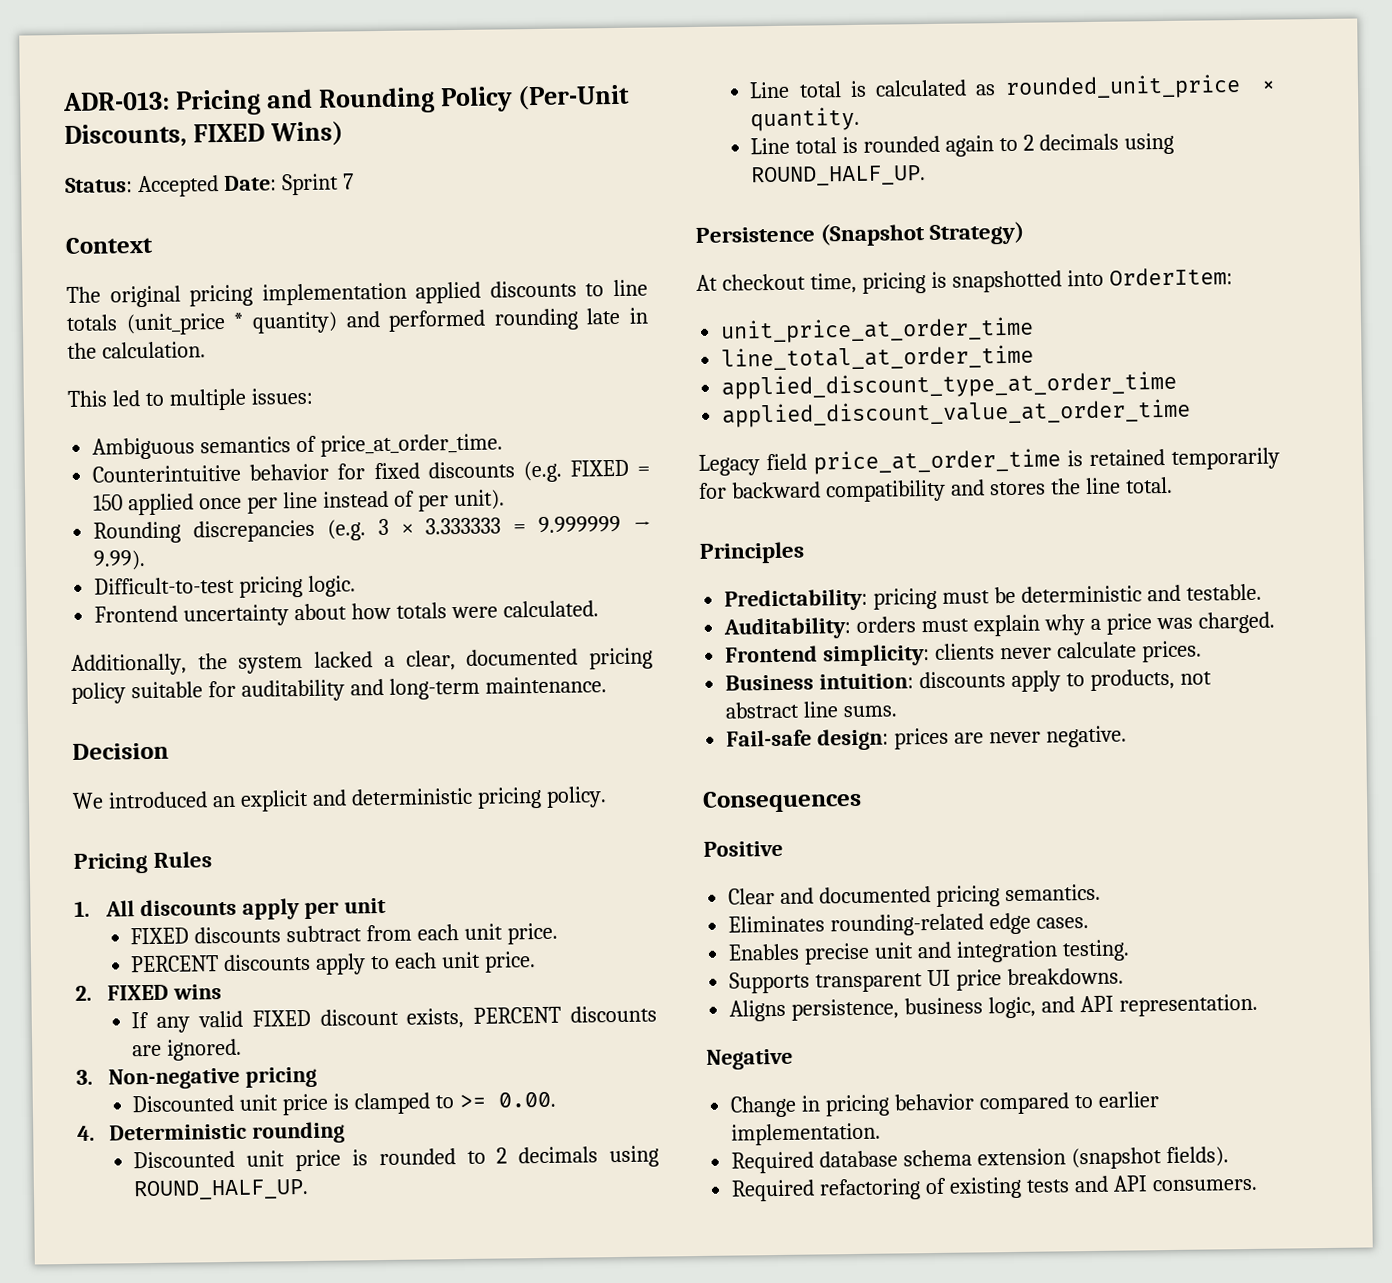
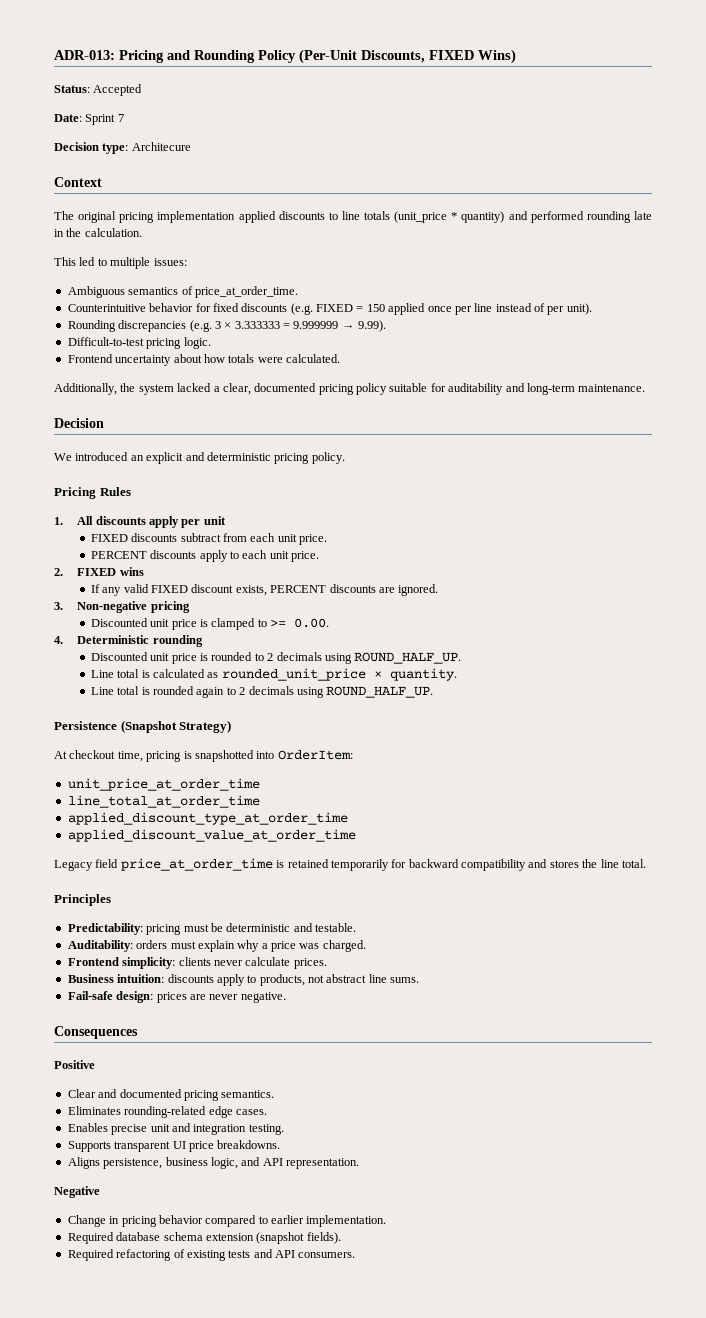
- Status: Accepted Date: Sprint 7
+ Status: Accepted
+ Date: Sprint 7
+ Decision type: Architecure

